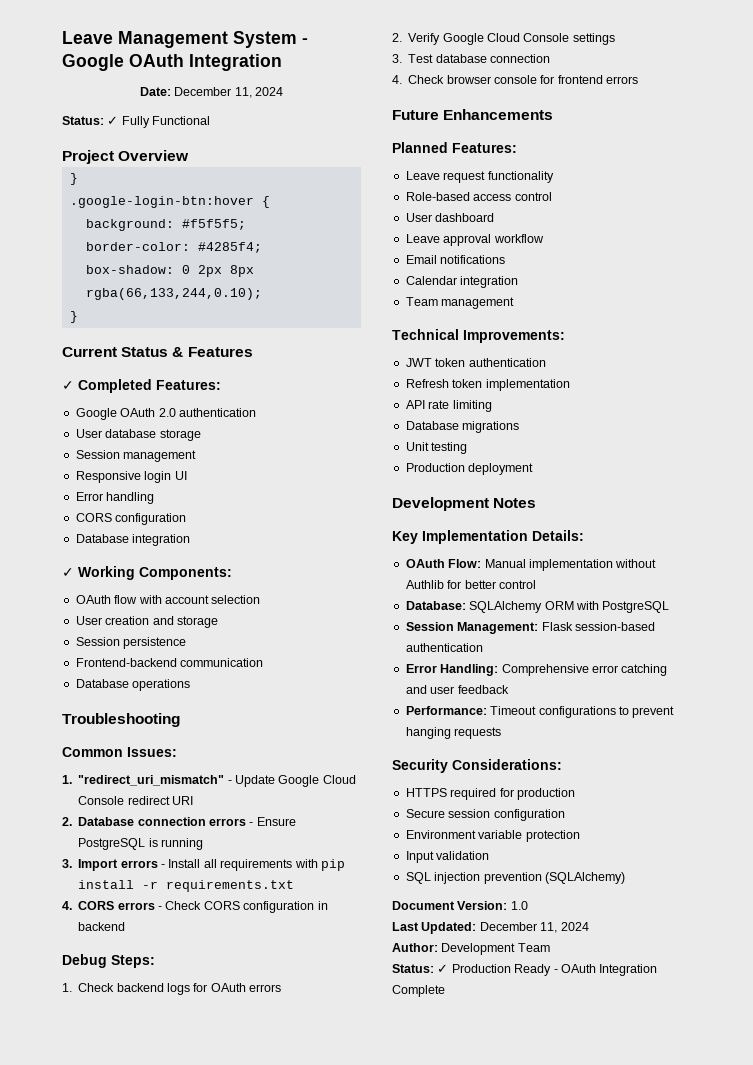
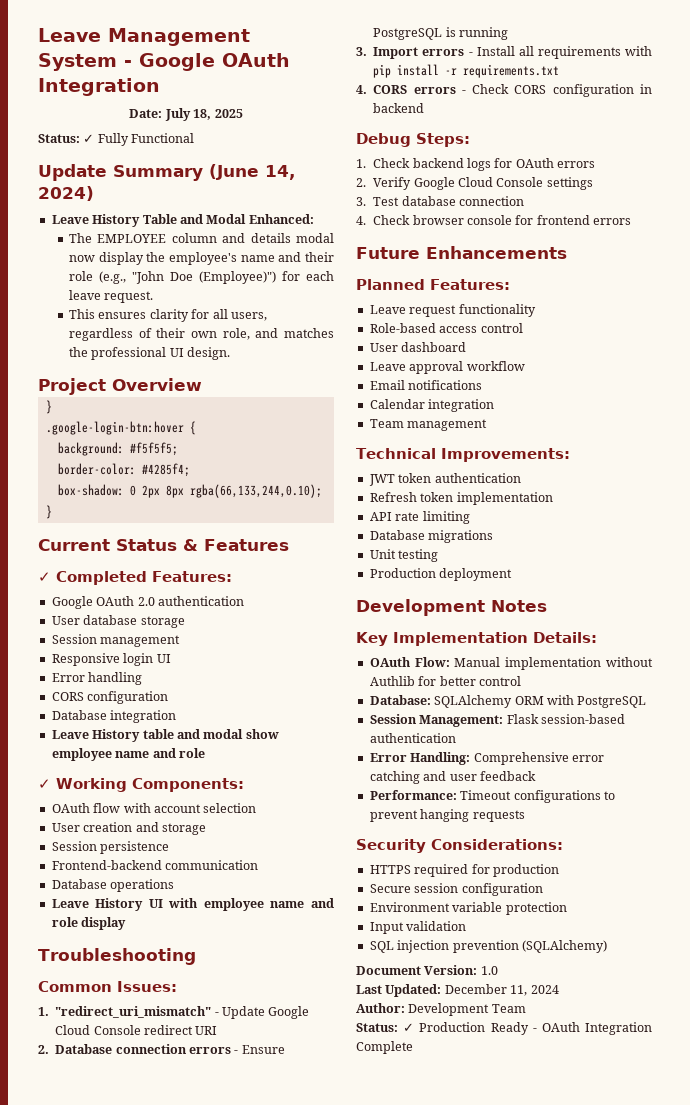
- Date: December 11, 2024
+ Date: July 18, 2025
+ Update Summary (June 14, 2024)
+ Leave History Table and Modal Enhanced:
+ The EMPLOYEE column and details modal now display the employee's name and their role (e.g., "John Doe (Employee)") for each leave request.
+ This ensures clarity for all users, regardless of their own role, and matches the professional UI design.
+ Leave History table and modal show employee name and role
+ Leave History UI with employee name and role display

